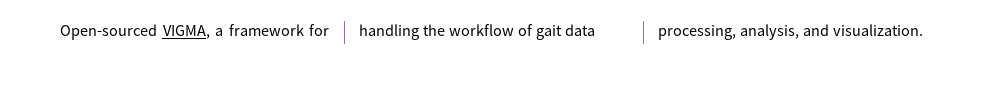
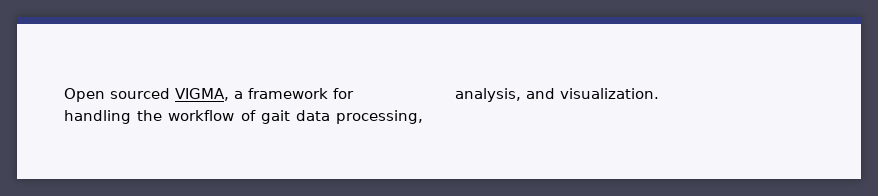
- Open-sourced VIGMA, a framework for handling the workflow of gait data processing, analysis, and visualization.
+ Open sourced VIGMA, a framework for handling the workflow of gait data processing, analysis, and visualization.

